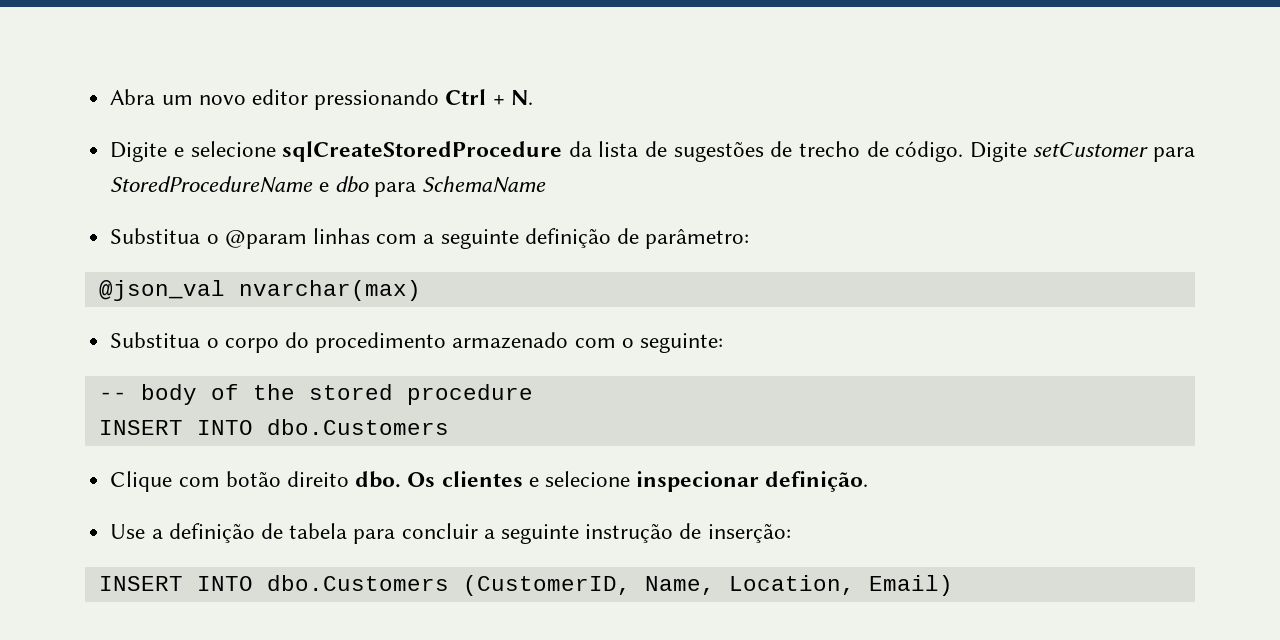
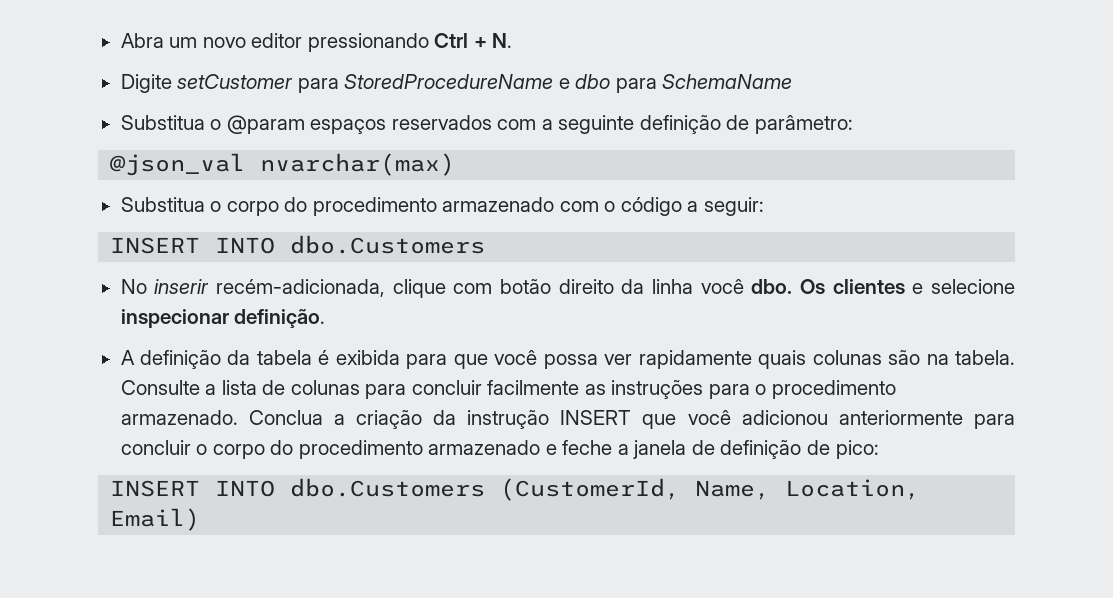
- Digite e selecione sqlCreateStoredProcedure da lista de sugestões de trecho de código. Digite setCustomer para StoredProcedureName e dbo para SchemaName
+ Digite setCustomer para StoredProcedureName e dbo para SchemaName
- Substitua o @param linhas com a seguinte definição de parâmetro:
+ Substitua o @param espaços reservados com a seguinte definição de parâmetro:
- Substitua o corpo do procedimento armazenado com o seguinte:
- -- body of the stored procedure
+ Substitua o corpo do procedimento armazenado com o código a seguir:
  INSERT INTO dbo.Customers
- Clique com botão direito dbo.
+ No inserir recém-adicionada, clique com botão direito da linha você dbo.
- Use a definição de tabela para concluir a seguinte instrução de inserção:
- INSERT INTO dbo.Customers (CustomerID, Name, Location, Email)
+ A definição da tabela é exibida para que você possa ver rapidamente quais colunas são na tabela. Consulte a lista de colunas para concluir facilmente as instruções para o procedimento armazenado. Conclua a criação da instrução INSERT que você adicionou anteriormente para concluir o corpo do procedimento armazenado e feche a janela de definição de pico:
+ INSERT INTO dbo.Customers (CustomerId, Name, Location, Email)

